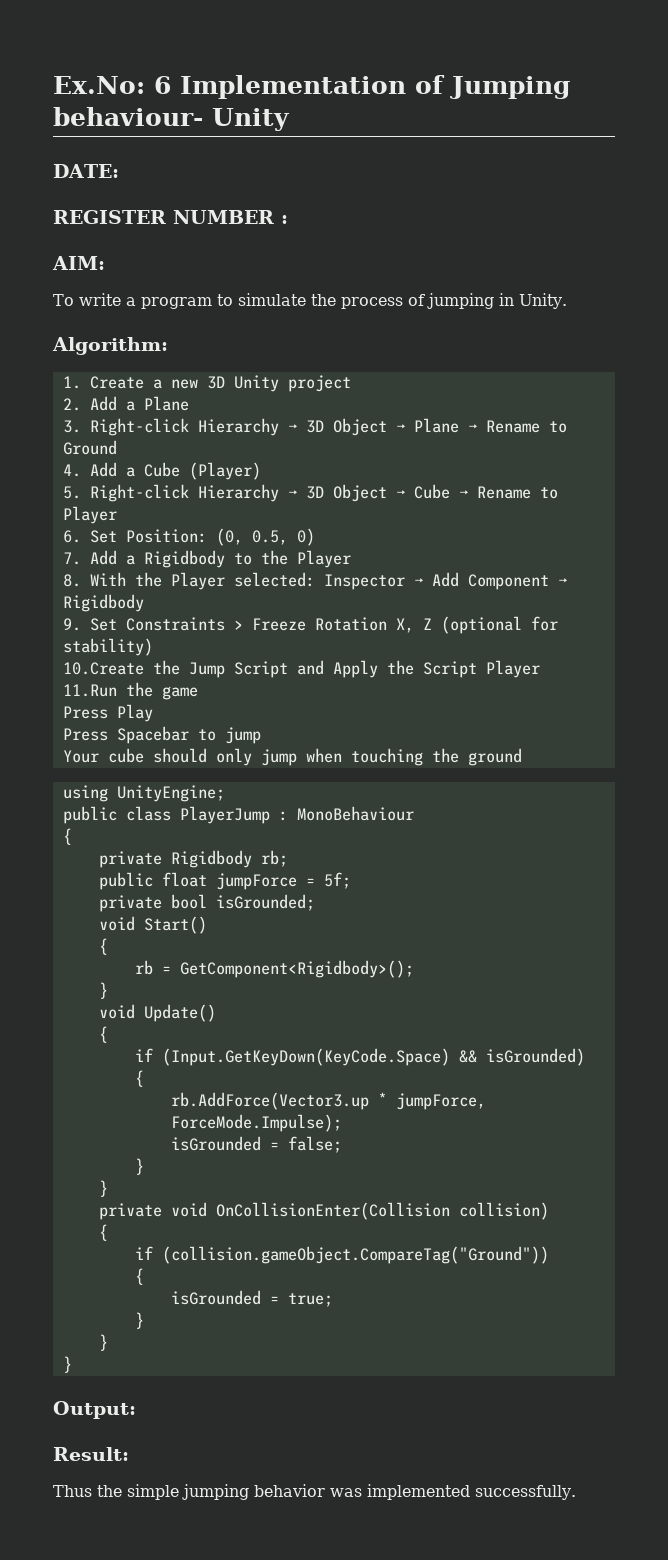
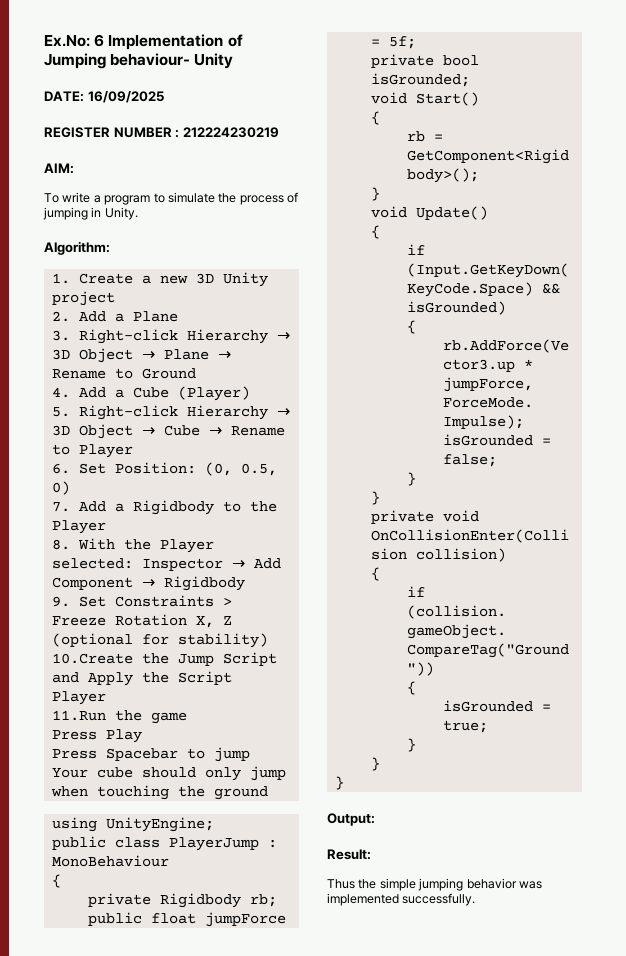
- DATE:
+ DATE: 16/09/2025
- REGISTER NUMBER :
+ REGISTER NUMBER : 212224230219

